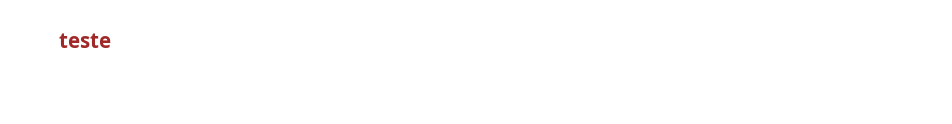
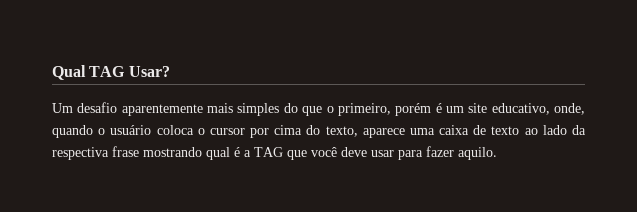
- teste
+ Qual TAG Usar?
+ Um desafio aparentemente mais simples do que o primeiro, porém é um site educativo, onde, quando o usuário coloca o cursor por cima do texto, aparece uma caixa de texto ao lado da respectiva frase mostrando qual é a TAG que você deve usar para fazer aquilo.

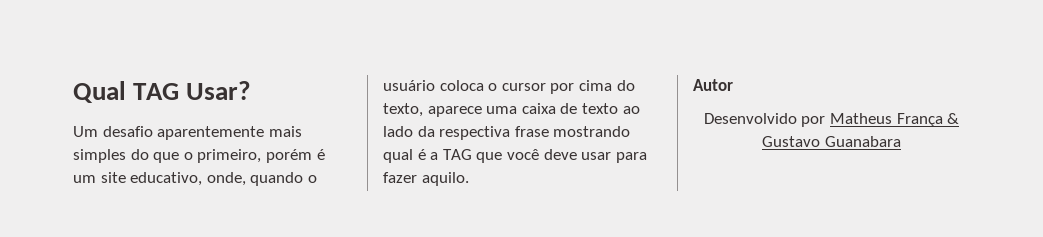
+ Autor
+ Desenvolvido por Matheus França & Gustavo Guanabara

